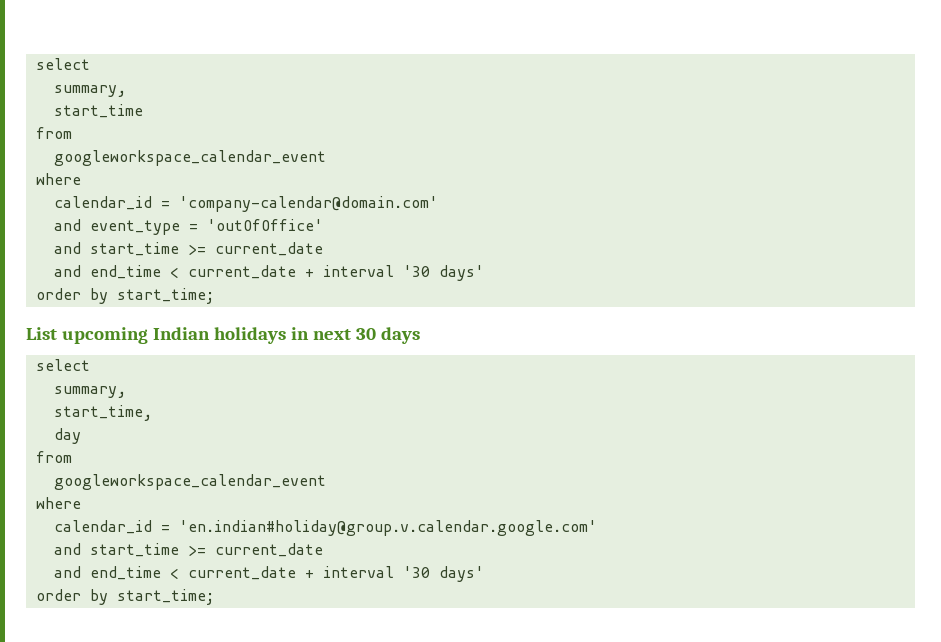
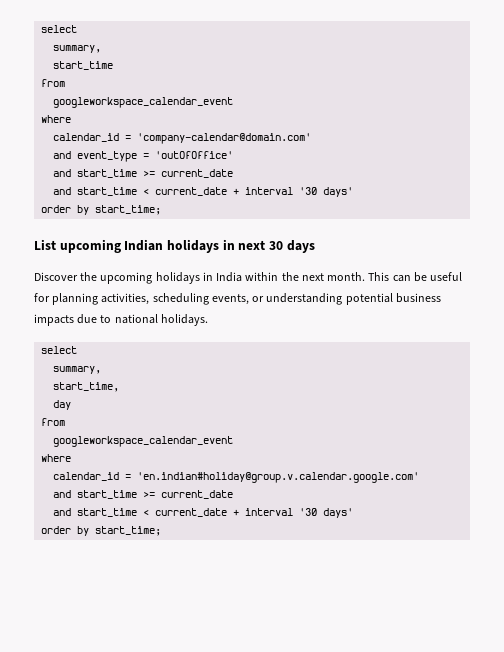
  and event_type = 'outOfOffice'
  and start_time >= current_date
- and end_time < current_date + interval '30 days'
+ and start_time < current_date + interval '30 days'
+ Discover the upcoming holidays in India within the next month. This can be useful for planning activities, scheduling events, or understanding potential business impacts due to national holidays.
  calendar_id = 'en.indian#holiday@group.v.calendar.google.com'
  and start_time >= current_date
- and end_time < current_date + interval '30 days'
+ and start_time < current_date + interval '30 days'

